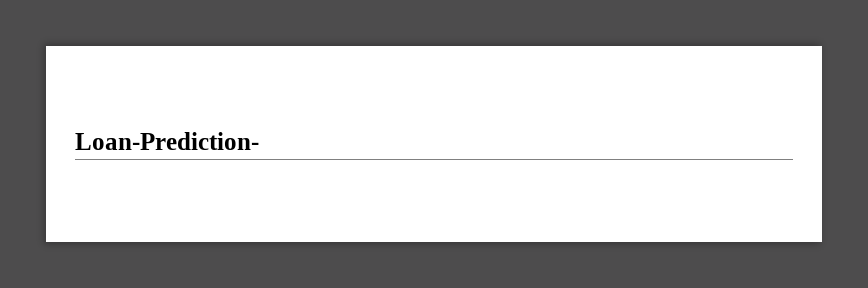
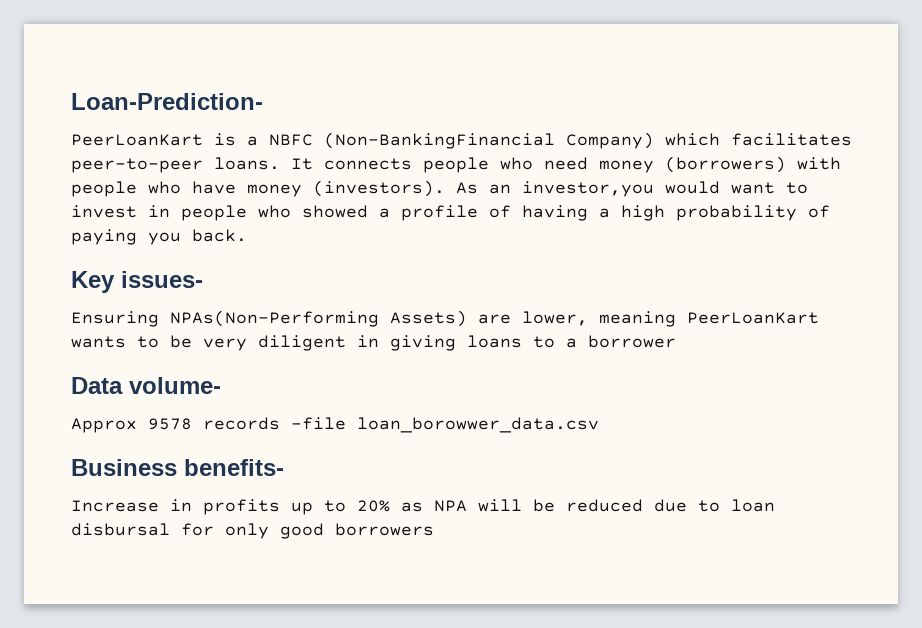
+ PeerLoanKart is a NBFC (Non-BankingFinancial Company) which facilitates peer-to-peer loans. It connects people who need money (borrowers) with people who have money (investors). As an investor,you would want to invest in people who showed a profile of having a high probability of paying you back.
+ Key issues-
+ Ensuring NPAs(Non-Performing Assets) are lower, meaning PeerLoanKart wants to be very diligent in giving loans to a borrower
+ Data volume-
+ Approx 9578 records –file loan_borowwer_data.csv
+ Business benefits-
+ Increase in profits up to 20% as NPA will be reduced due to loan disbursal for only good borrowers

